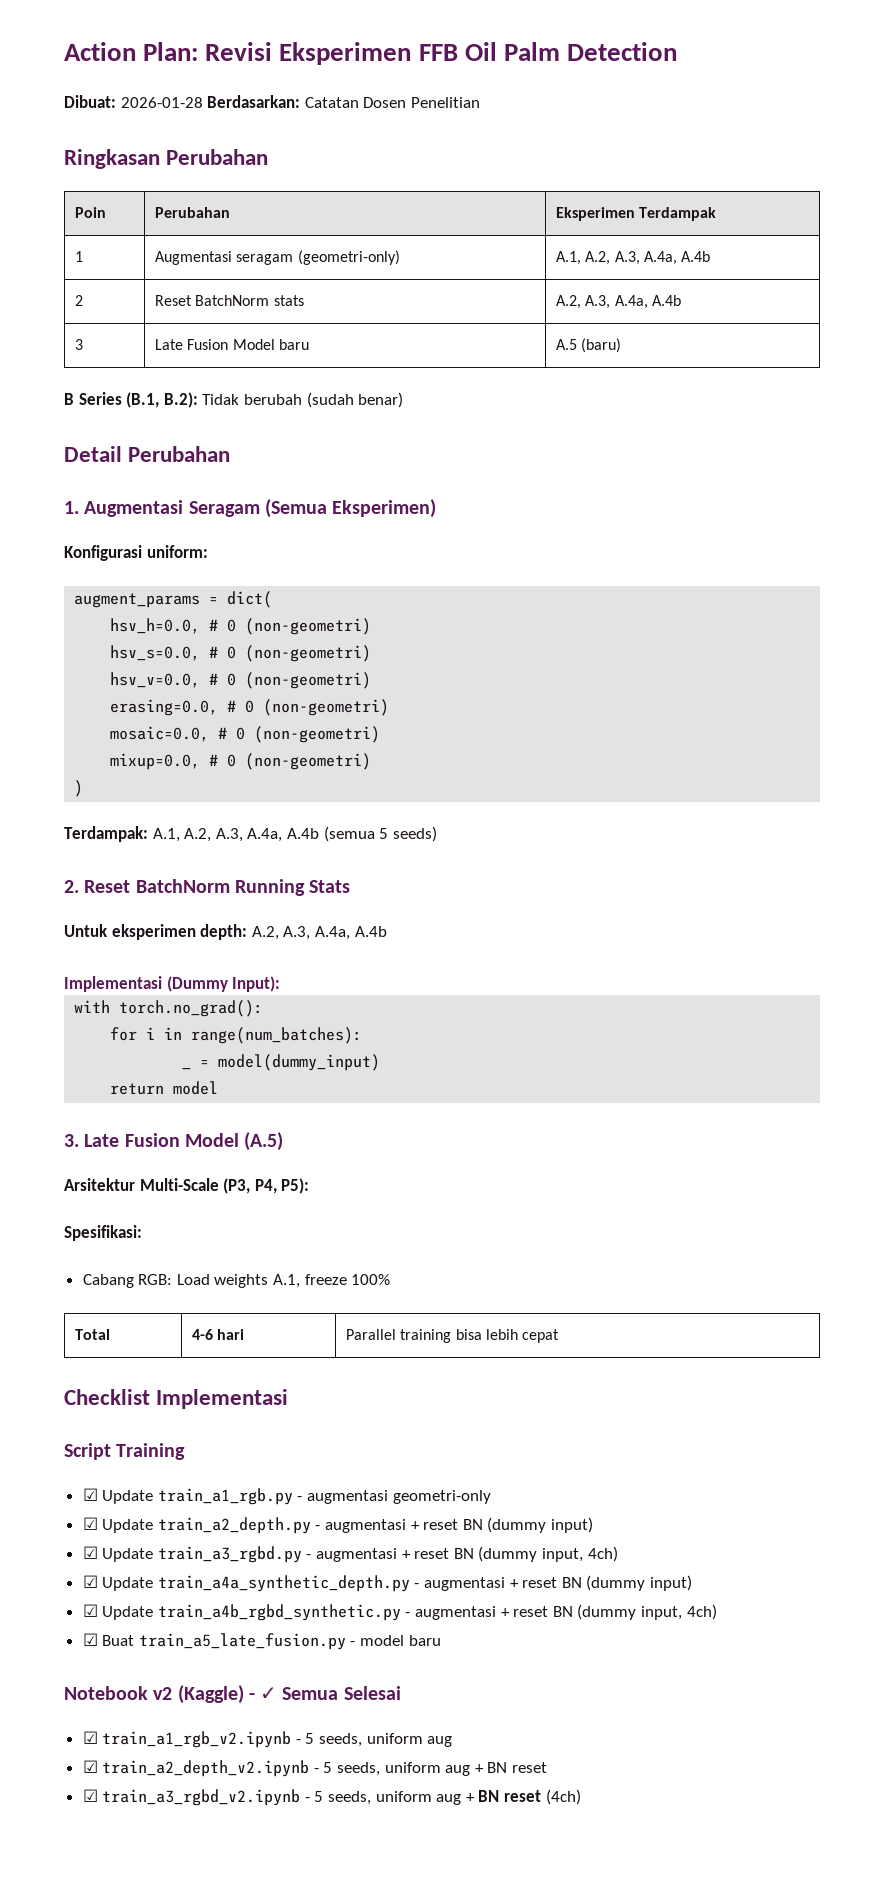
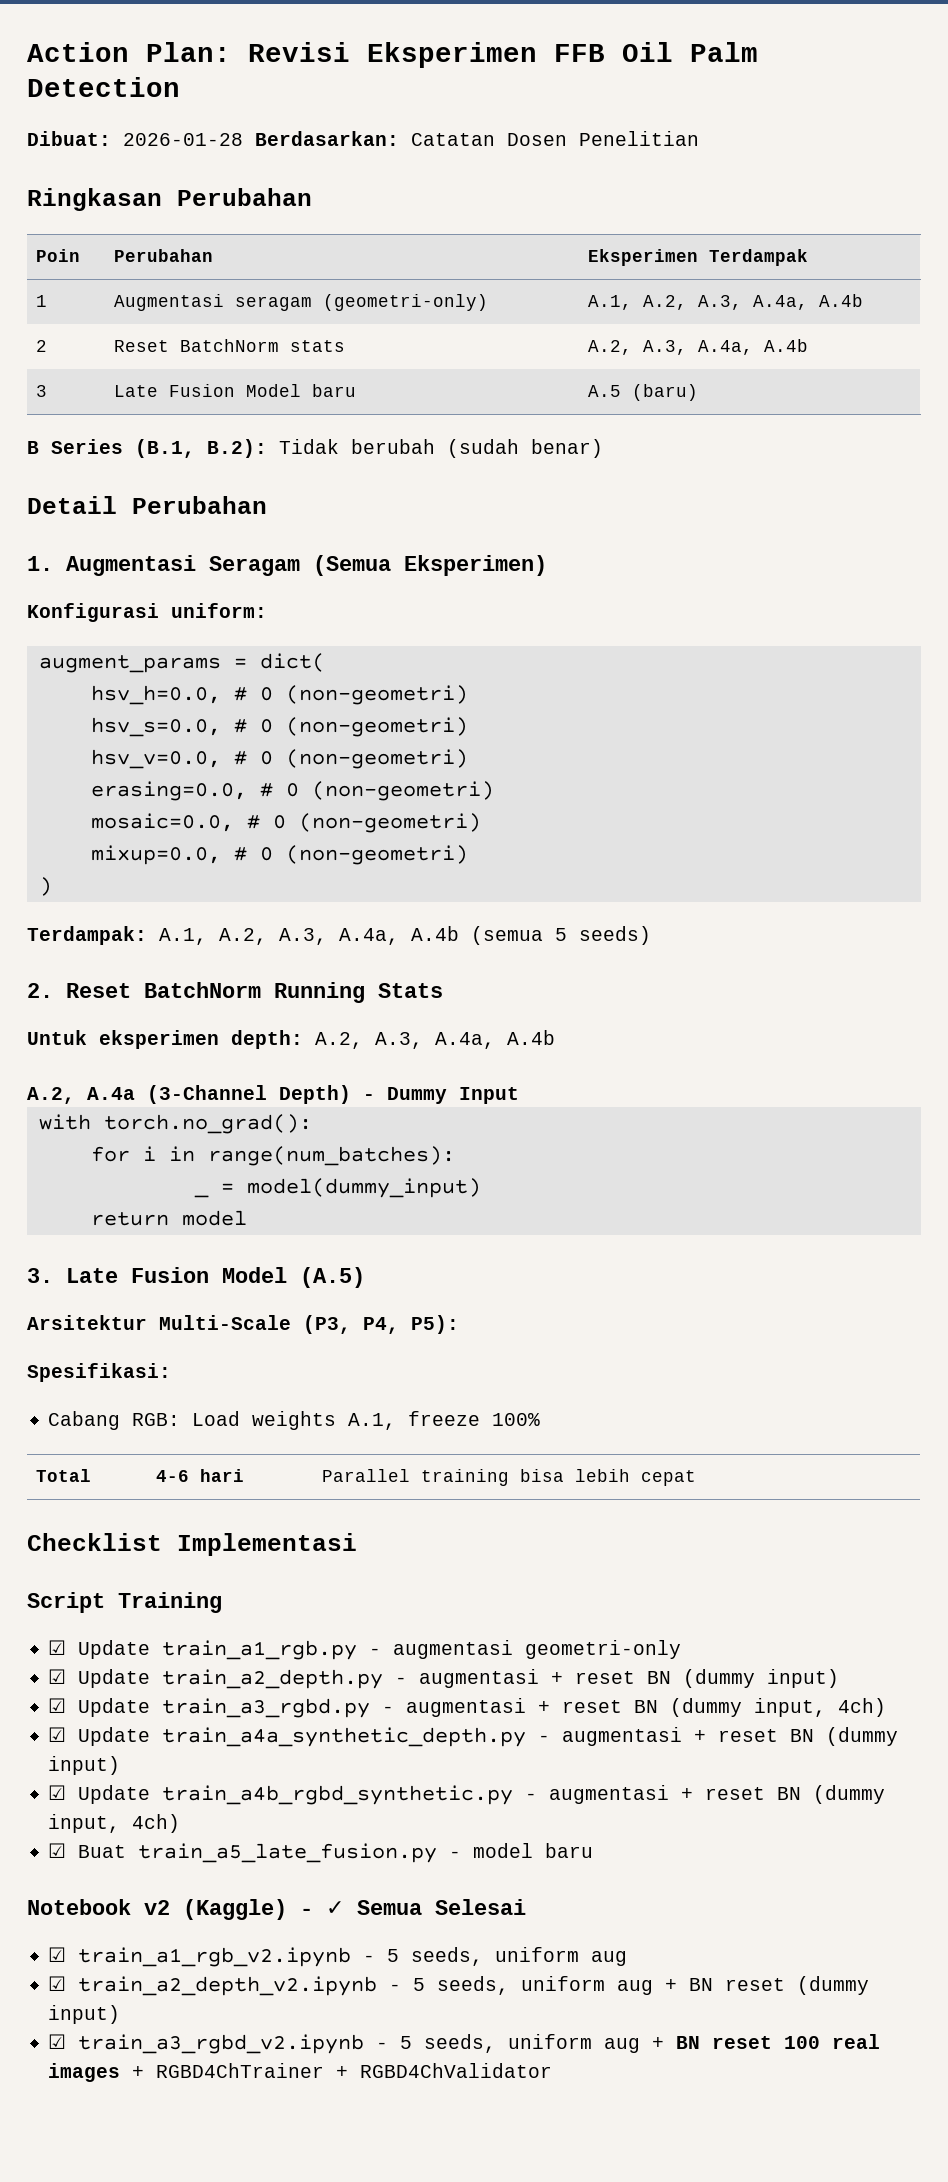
- Implementasi (Dummy Input):
+ A.2, A.4a (3-Channel Depth) - Dummy Input
- ☑ train_a2_depth_v2.ipynb - 5 seeds, uniform aug + BN reset
+ ☑ train_a2_depth_v2.ipynb - 5 seeds, uniform aug + BN reset (dummy input)
- ☑ train_a3_rgbd_v2.ipynb - 5 seeds, uniform aug + BN reset (4ch)
+ ☑ train_a3_rgbd_v2.ipynb - 5 seeds, uniform aug + BN reset 100 real images + RGBD4ChTrainer + RGBD4ChValidator

